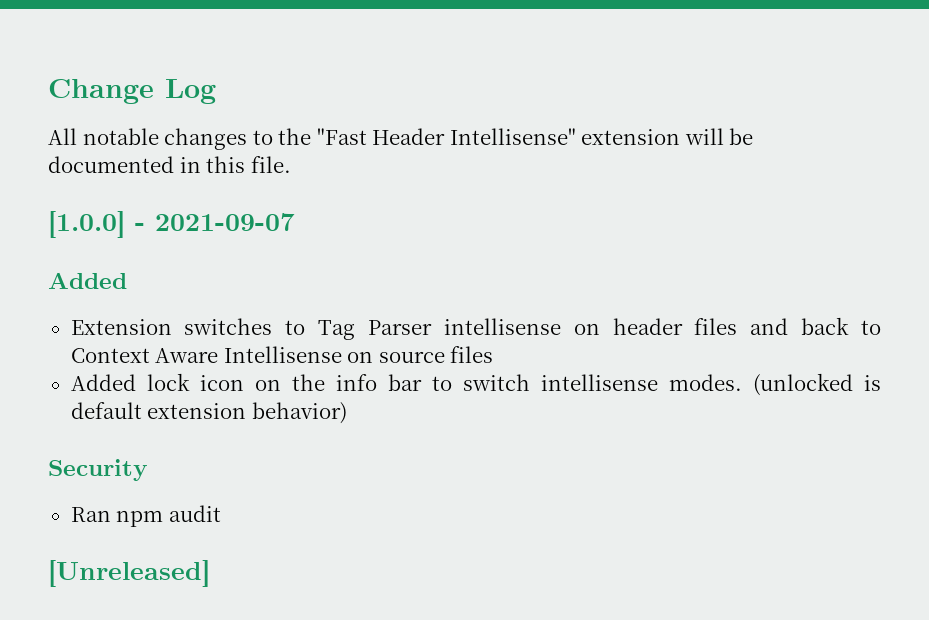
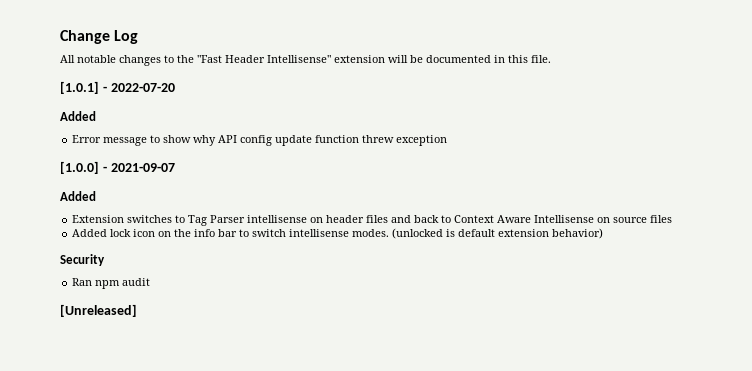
+ [1.0.1] - 2022-07-20
+ Added
+ Error message to show why API config update function threw exception

